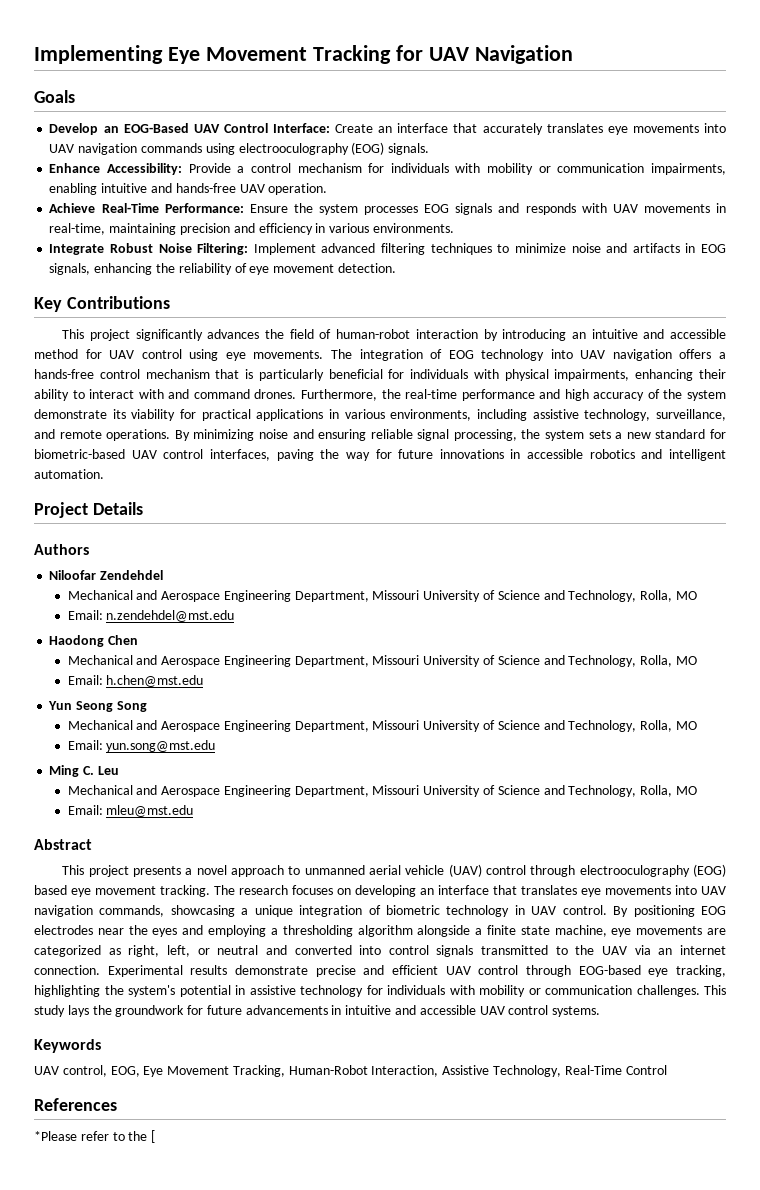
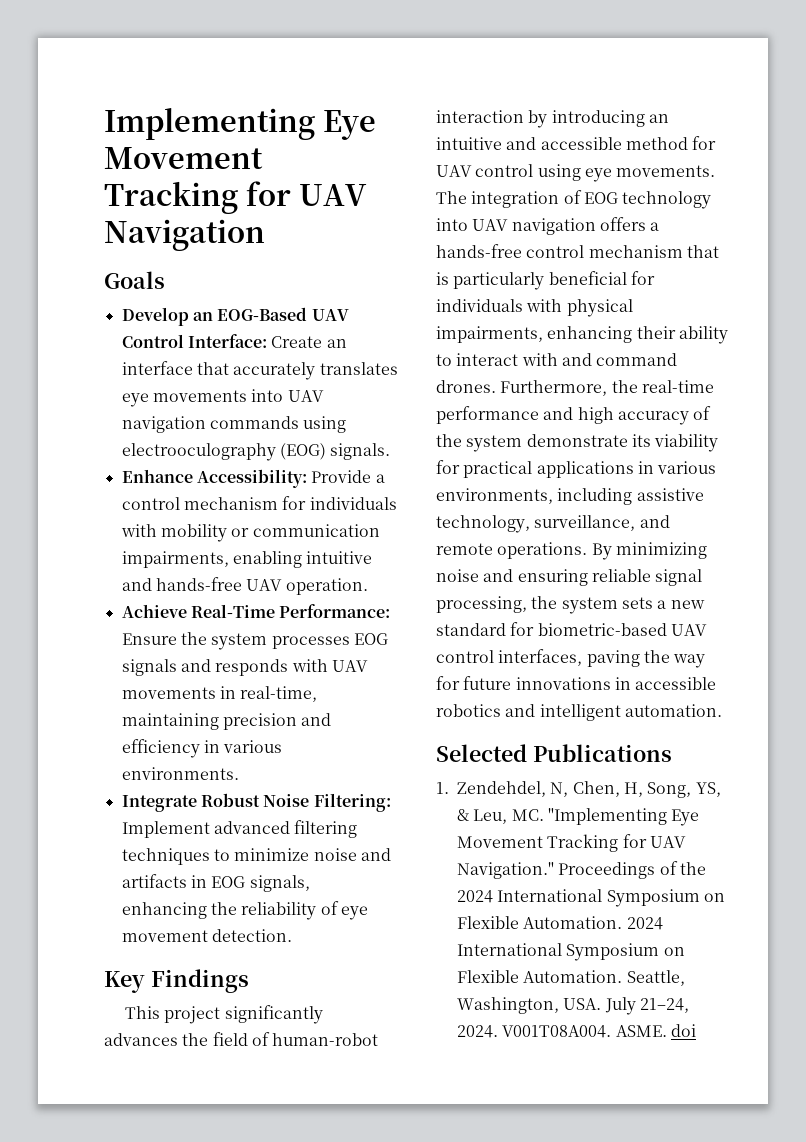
- Key Contributions
+ Key Findings
- Project Details
- Authors
- Niloofar Zendehdel
- Mechanical and Aerospace Engineering Department, Missouri University of Science and Technology, Rolla, MO
- Email: n.zendehdel@mst.edu
- Haodong Chen
- Mechanical and Aerospace Engineering Department, Missouri University of Science and Technology, Rolla, MO
- Email: h.chen@mst.edu
- Yun Seong Song
- Mechanical and Aerospace Engineering Department, Missouri University of Science and Technology, Rolla, MO
- Email: yun.song@mst.edu
- Ming C. Leu
- Mechanical and Aerospace Engineering Department, Missouri University of Science and Technology, Rolla, MO
- Email: mleu@mst.edu
- Abstract
- This project presents a novel approach to unmanned aerial vehicle (UAV) control through electrooculography (EOG) based eye movement tracking. The research focuses on developing an interface that translates eye movements into UAV navigation commands, showcasing a unique integration of biometric technology in UAV control. By positioning EOG electrodes near the eyes and employing a thresholding algorithm alongside a finite state machine, eye movements are categorized as right, left, or neutral and converted into control signals transmitted to the UAV via an internet connection. Experimental results demonstrate precise and efficient UAV control through EOG-based eye tracking, highlighting the system's potential in assistive technology for individuals with mobility or communication challenges. This study lays the groundwork for future advancements in intuitive and accessible UAV control systems.
- Keywords
- UAV control, EOG, Eye Movement Tracking, Human-Robot Interaction, Assistive Technology, Real-Time Control
- References
- *Please refer to the [
+ Selected Publications
+ 1. Zendehdel, N, Chen, H, Song, YS, & Leu, MC. "Implementing Eye Movement Tracking for UAV Navigation." Proceedings of the 2024 International Symposium on Flexible Automation. 2024 International Symposium on Flexible Automation. Seattle, Washington, USA. July 21–24, 2024. V001T08A004. ASME. doi

